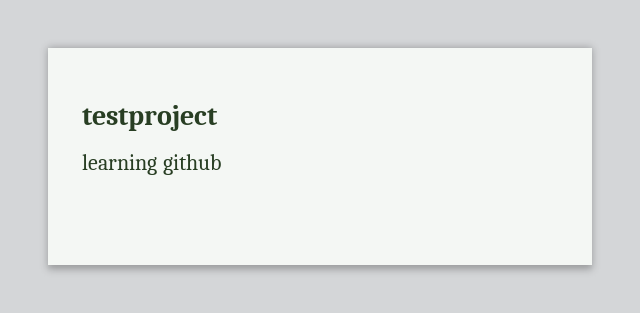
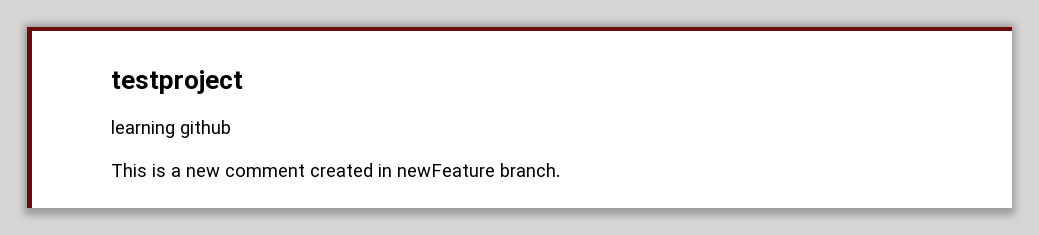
+ This is a new comment created in newFeature branch.

